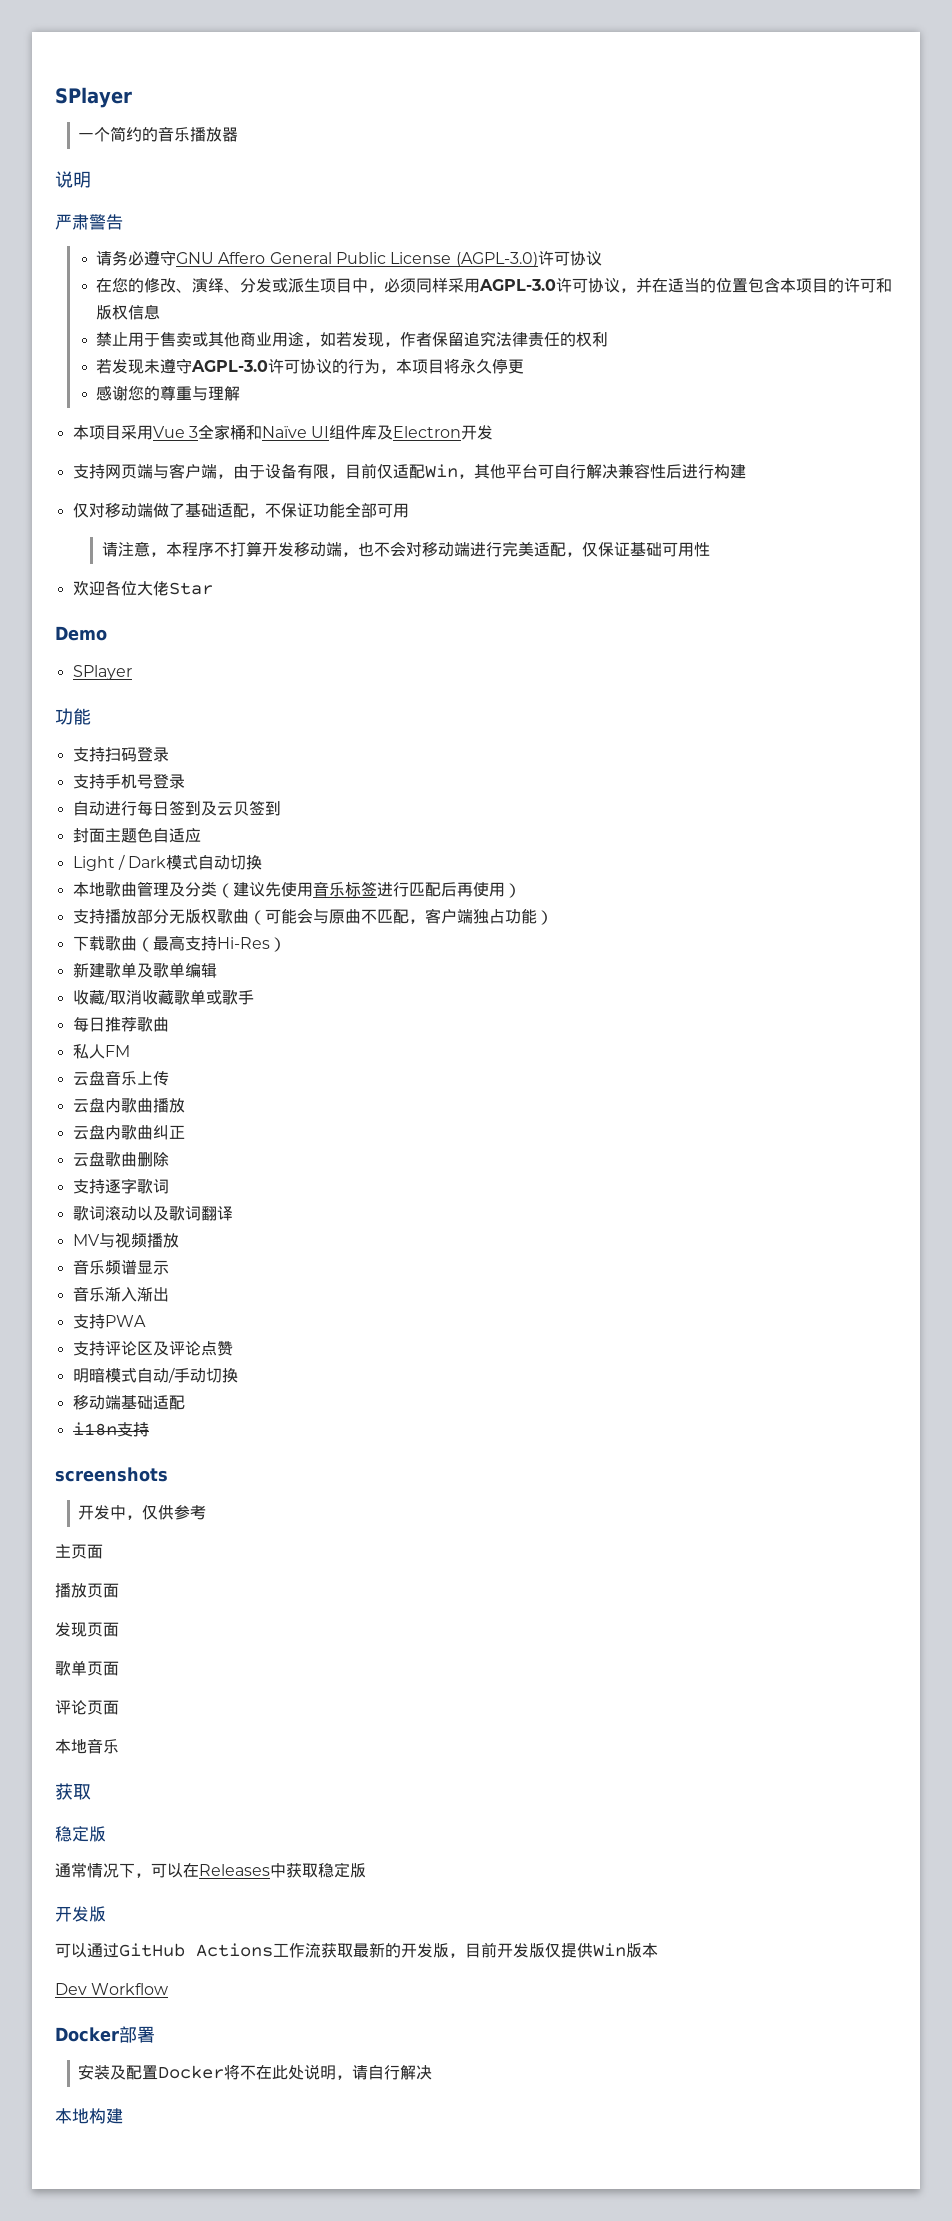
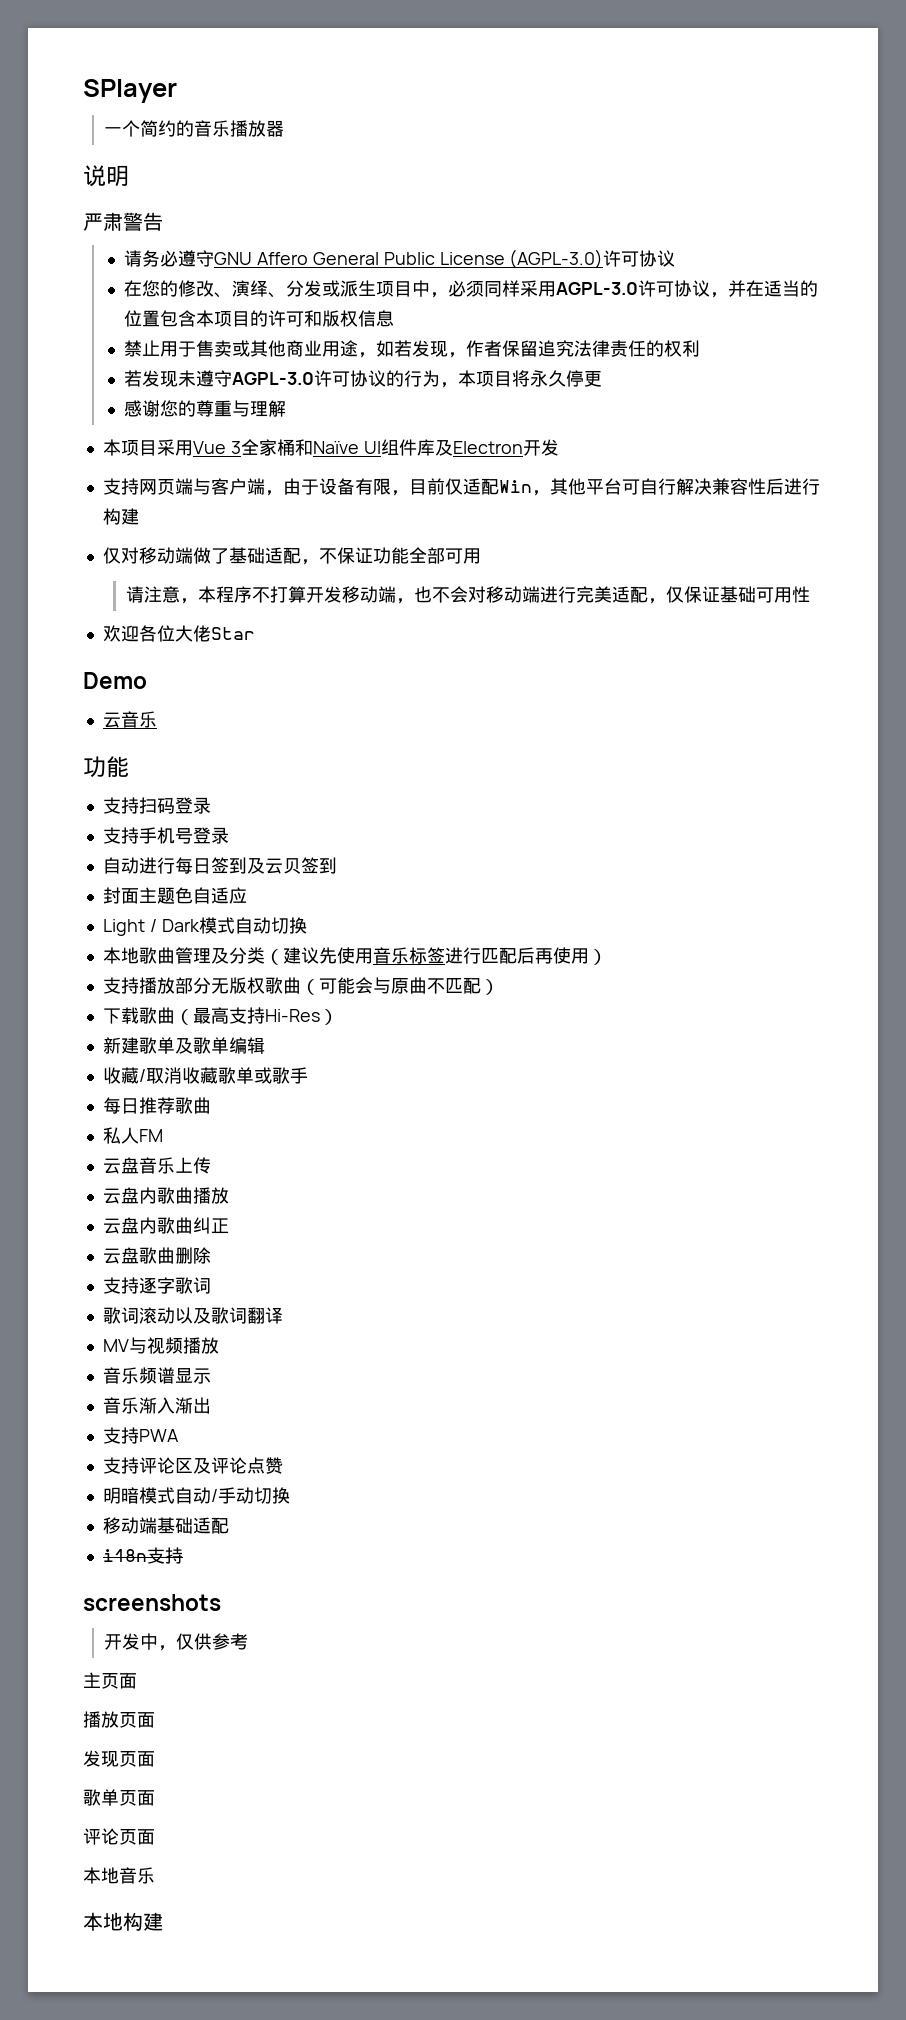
  Demo
- SPlayer
+ 云音乐
- 支持播放部分无版权歌曲（可能会与原曲不匹配，客户端独占功能）
+ 支持播放部分无版权歌曲（可能会与原曲不匹配）
  本地音乐
- 获取
- 稳定版
- 通常情况下，可以在Releases中获取稳定版
- 开发版
- 可以通过GitHub Actions工作流获取最新的开发版，目前开发版仅提供Win版本
- Dev Workflow
- Docker部署
- 安装及配置Docker将不在此处说明，请自行解决

